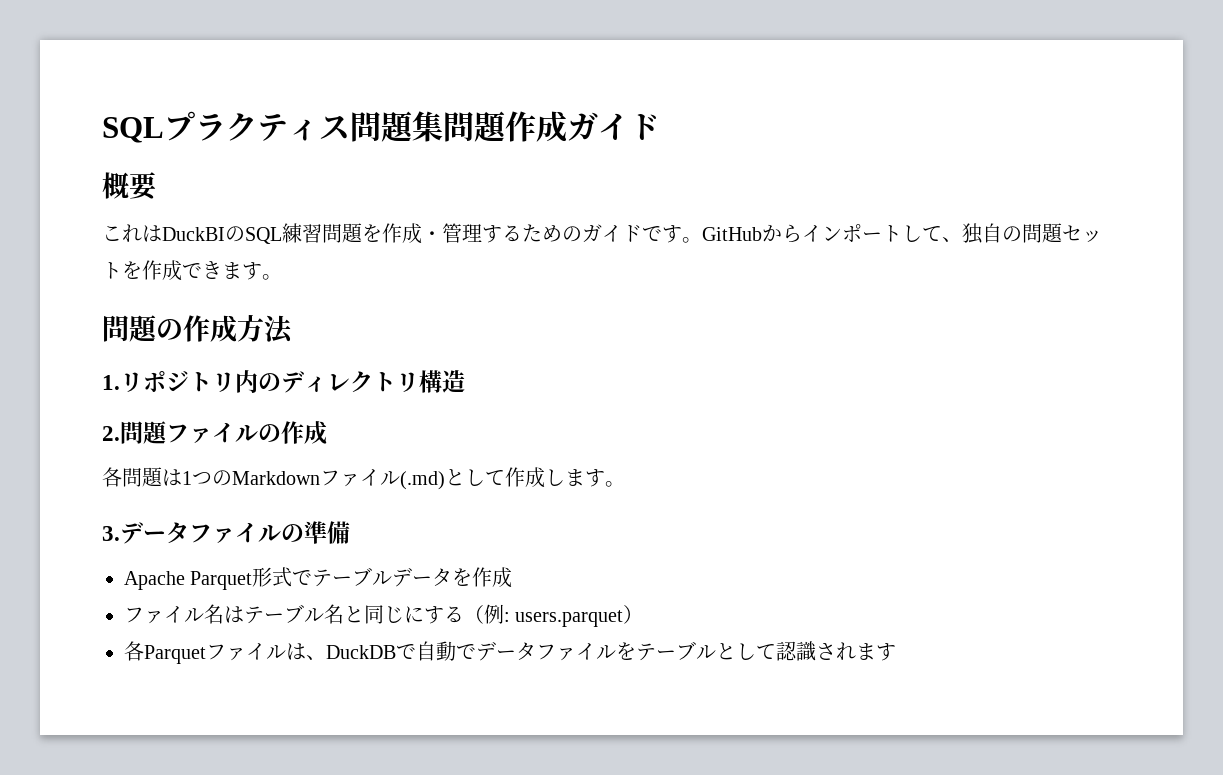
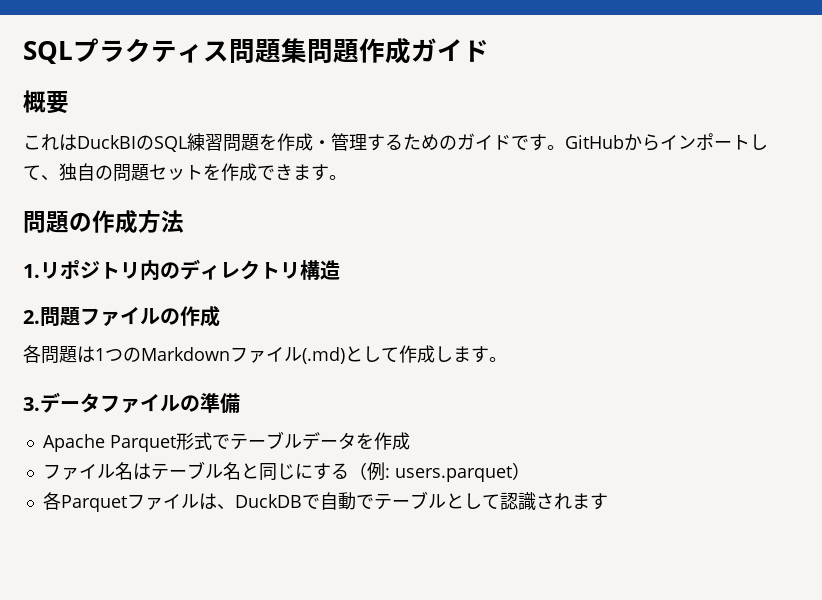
- 各Parquetファイルは、DuckDBで自動でデータファイルをテーブルとして認識されます
+ 各Parquetファイルは、DuckDBで自動でテーブルとして認識されます

